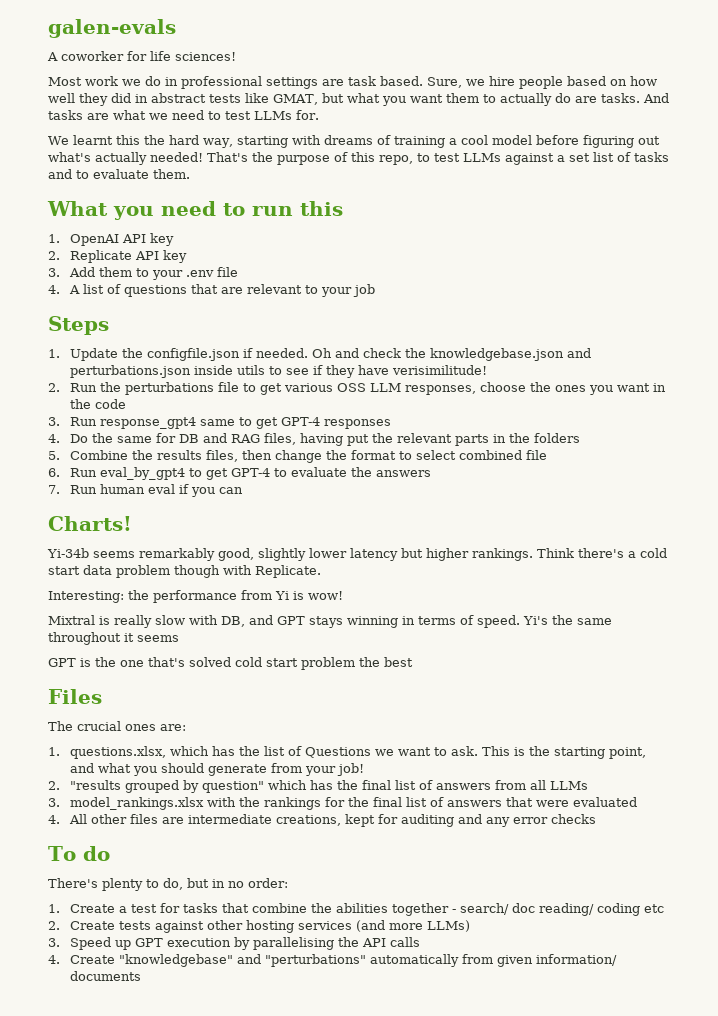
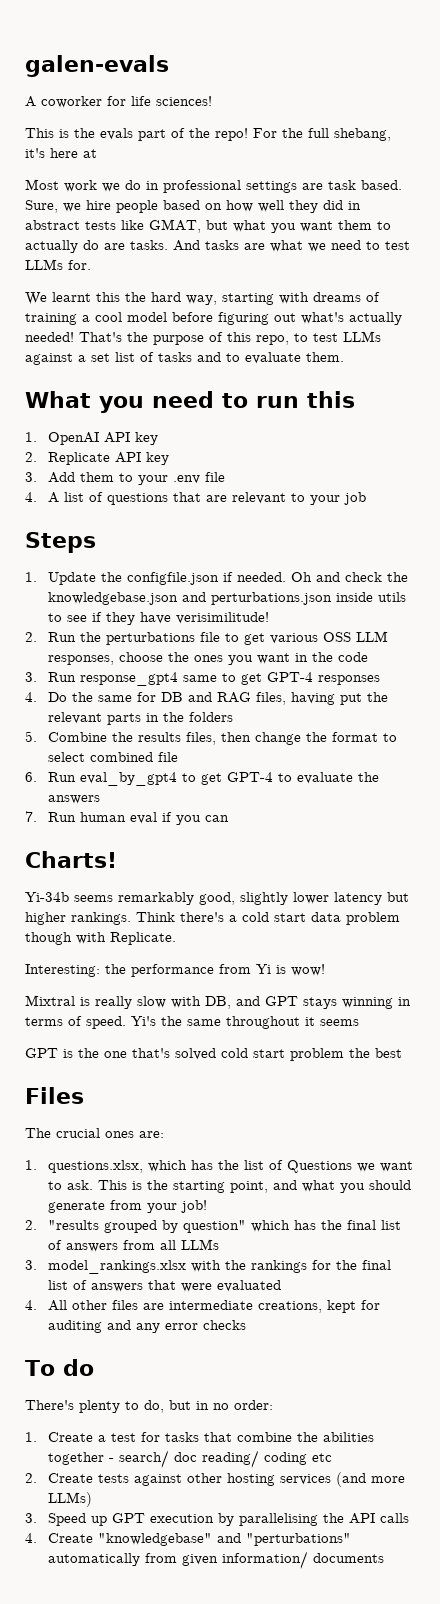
+ This is the evals part of the repo! For the full shebang, it's here at

